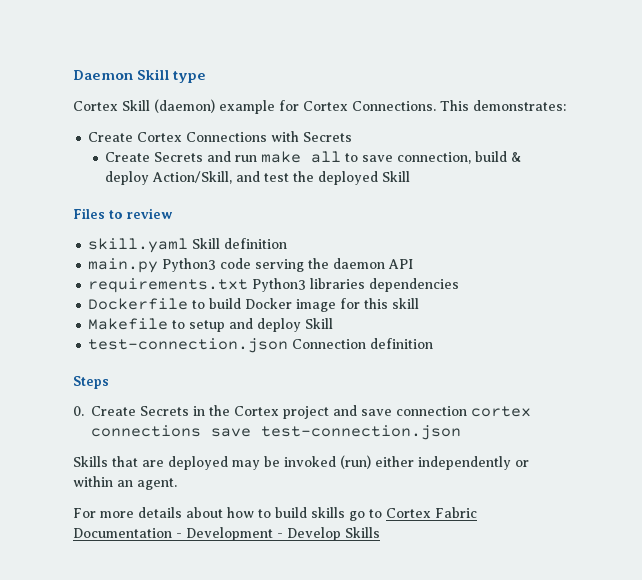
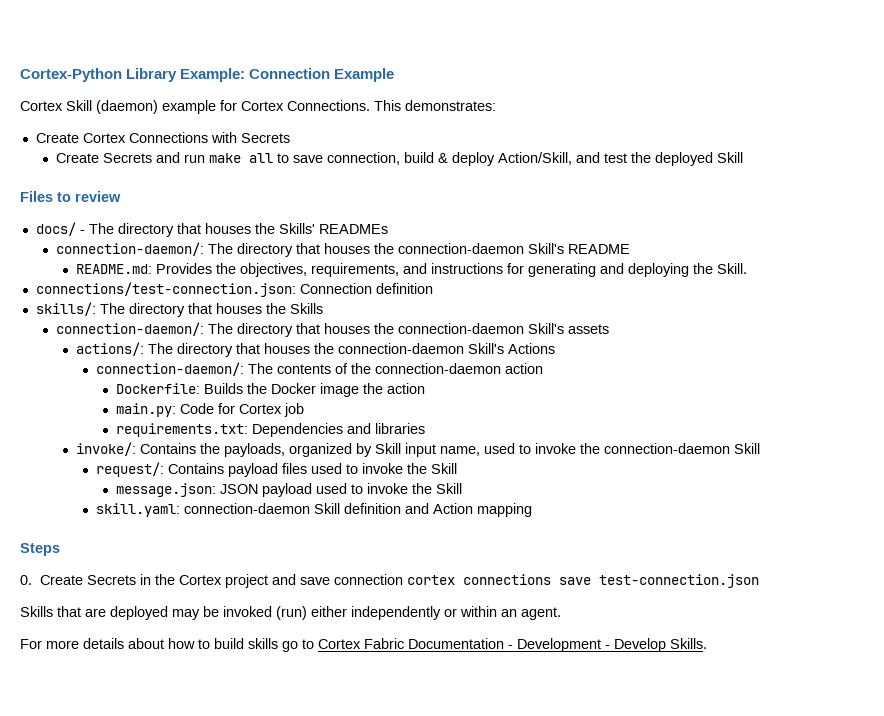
- Daemon Skill type
+ Cortex-Python Library Example: Connection Example
- skill.yaml Skill definition
- main.py Python3 code serving the daemon API
- requirements.txt Python3 libraries dependencies
- Dockerfile to build Docker image for this skill
- Makefile to setup and deploy Skill
- test-connection.json Connection definition
+ docs/ - The directory that houses the Skills' READMEs
+ connection-daemon/: The directory that houses the connection-daemon Skill's README
+ README.md: Provides the objectives, requirements, and instructions for generating and deploying the Skill.
+ connections/test-connection.json: Connection definition
+ skills/: The directory that houses the Skills
+ connection-daemon/: The directory that houses the connection-daemon Skill's assets
+ actions/: The directory that houses the connection-daemon Skill's Actions
+ connection-daemon/: The contents of the connection-daemon action
+ Dockerfile: Builds the Docker image the action
+ main.py: Code for Cortex job
+ requirements.txt: Dependencies and libraries
+ invoke/: Contains the payloads, organized by Skill input name, used to invoke the connection-daemon Skill
+ request/: Contains payload files used to invoke the Skill
+ message.json: JSON payload used to invoke the Skill
+ skill.yaml: connection-daemon Skill definition and Action mapping
- For more details about how to build skills go to Cortex Fabric Documentation - Development - Develop Skills
+ For more details about how to build skills go to Cortex Fabric Documentation - Development - Develop Skills.

